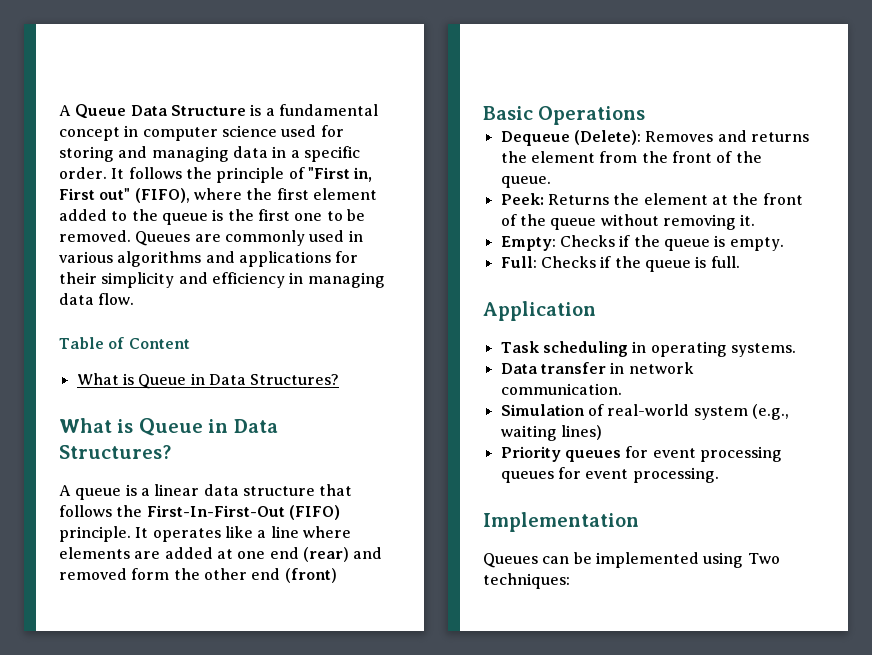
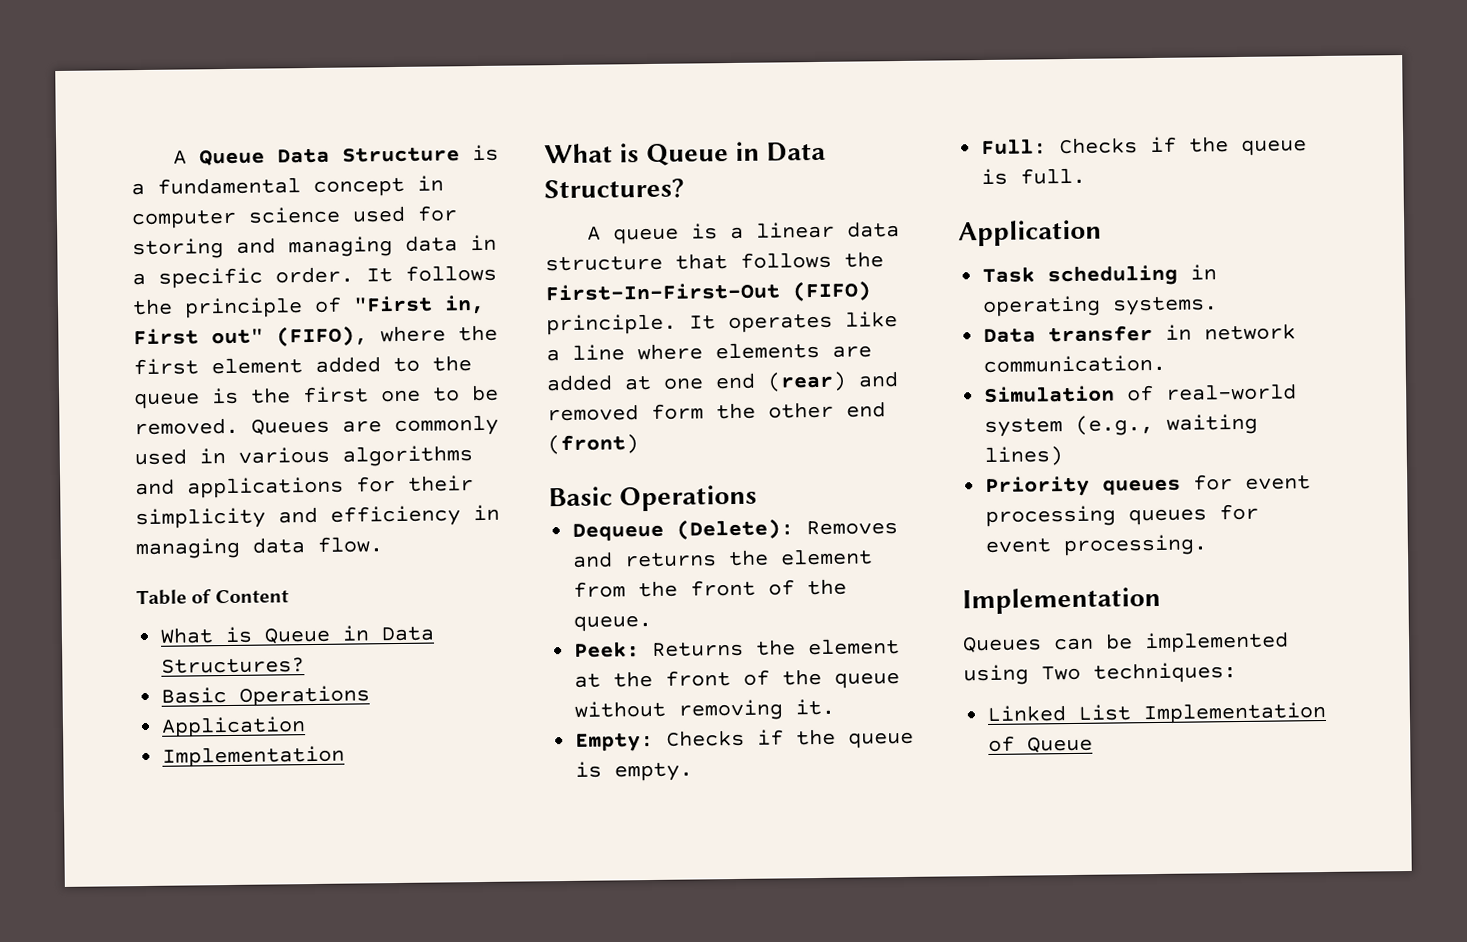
  Table of Content
  What is Queue in Data Structures?
+ Basic Operations
+ Application
+ Implementation
+ Linked List Implementation of Queue

